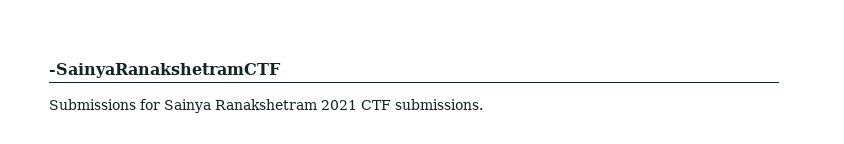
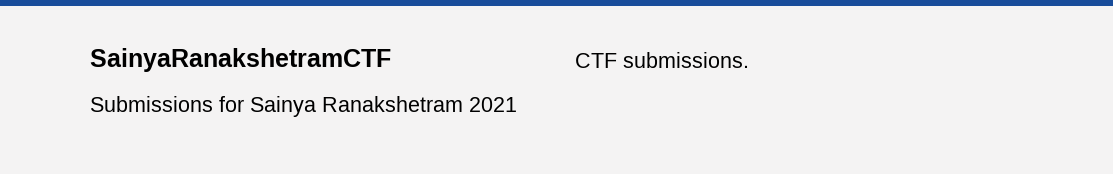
- -SainyaRanakshetramCTF
+ SainyaRanakshetramCTF

